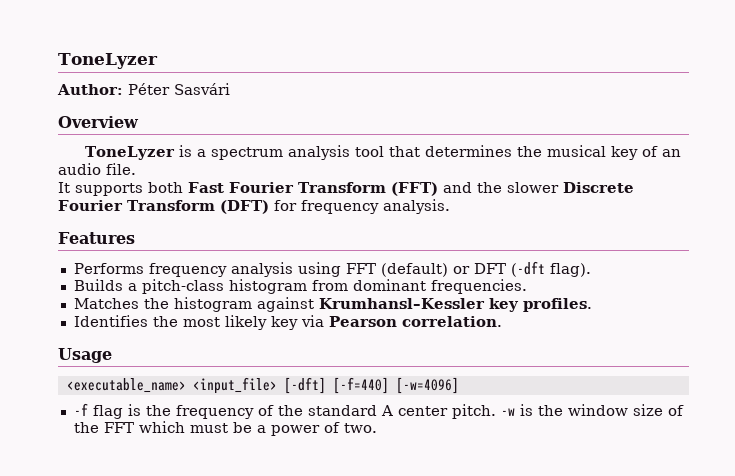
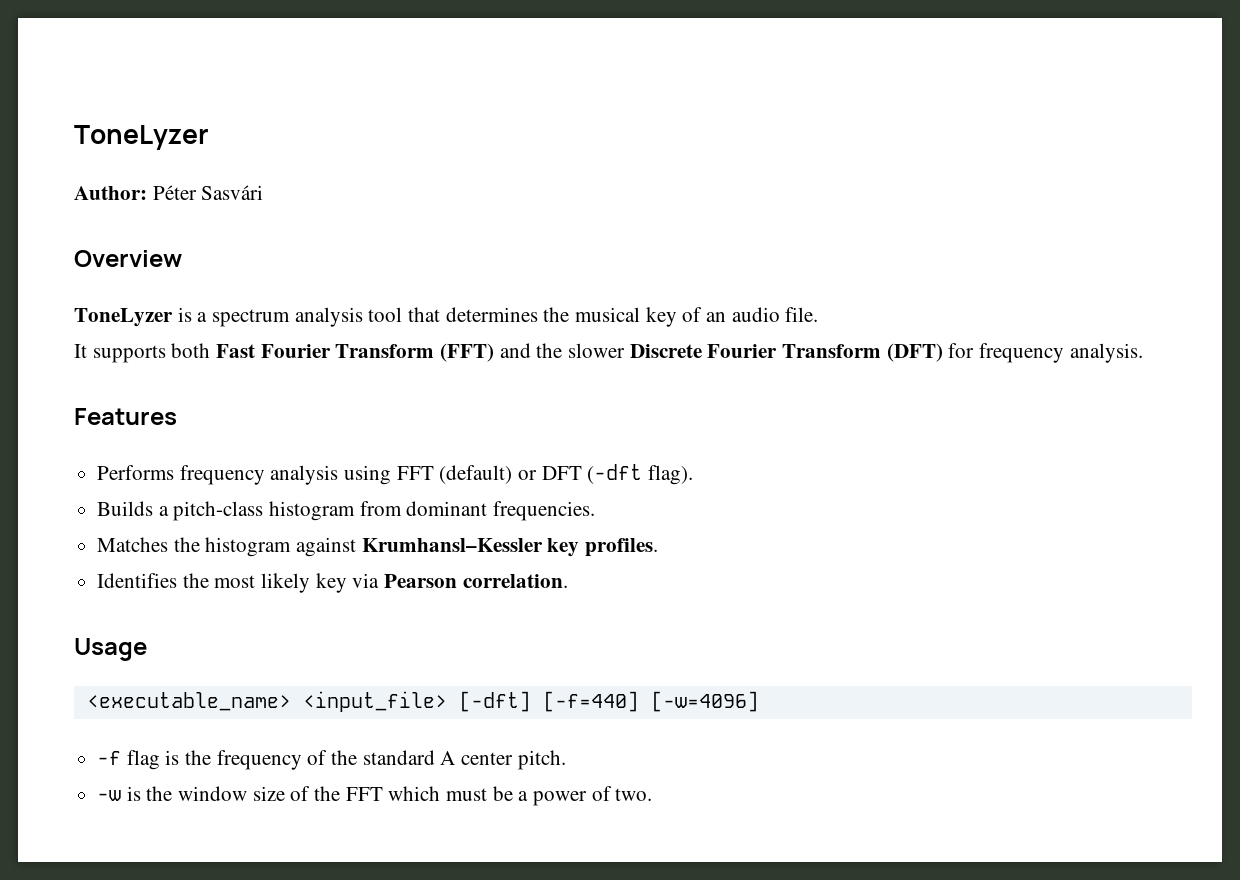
- -f flag is the frequency of the standard A center pitch. -w is the window size of the FFT which must be a power of two.
+ -f flag is the frequency of the standard A center pitch.
+ -w is the window size of the FFT which must be a power of two.

